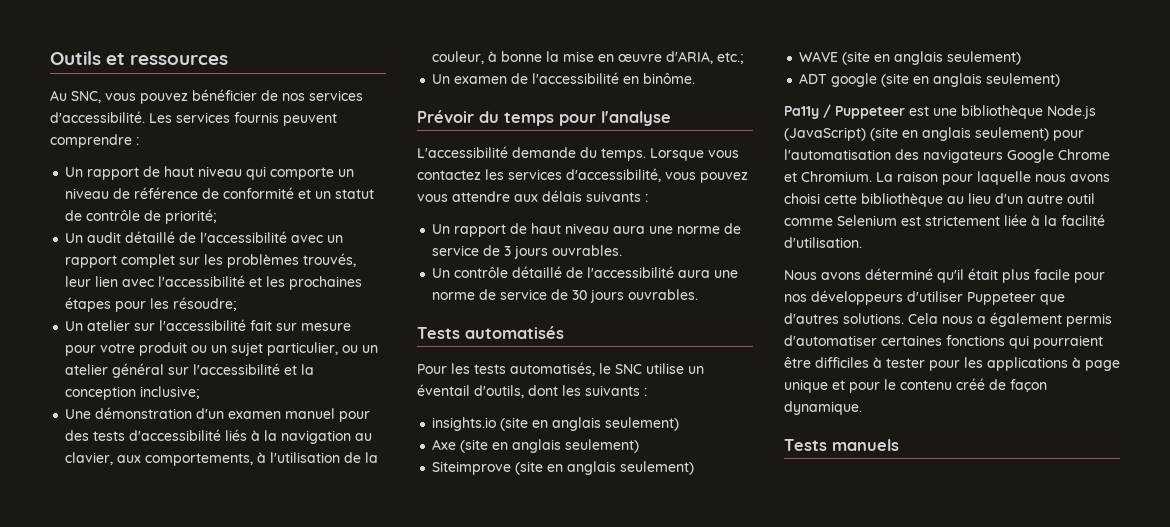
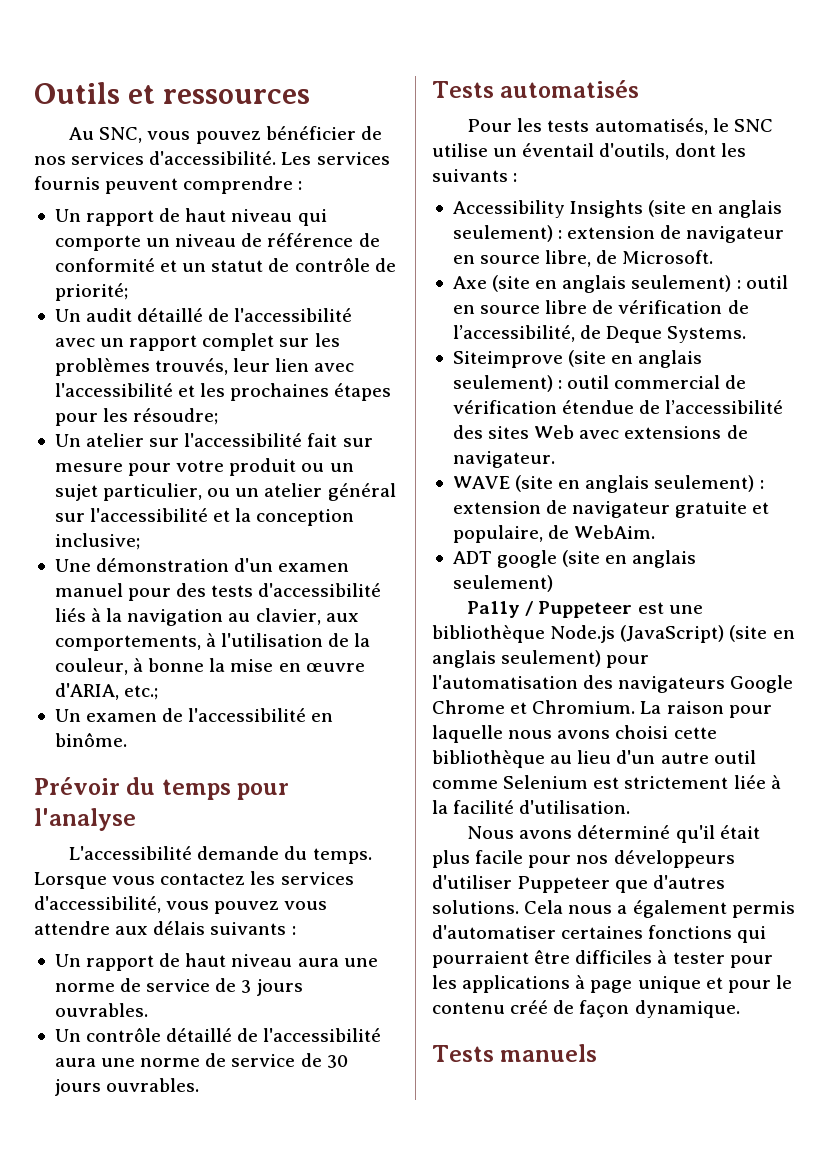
- insights.io (site en anglais seulement)
+ Accessibility Insights (site en anglais seulement) : extension de navigateur en source libre, de Microsoft.
- Axe (site en anglais seulement)
+ Axe (site en anglais seulement) : outil en source libre de vérification de l’accessibilité, de Deque Systems.
- Siteimprove (site en anglais seulement)
+ Siteimprove (site en anglais seulement) : outil commercial de vérification étendue de l’accessibilité des sites Web avec extensions de navigateur.
- WAVE (site en anglais seulement)
+ WAVE (site en anglais seulement) : extension de navigateur gratuite et populaire, de WebAim.

